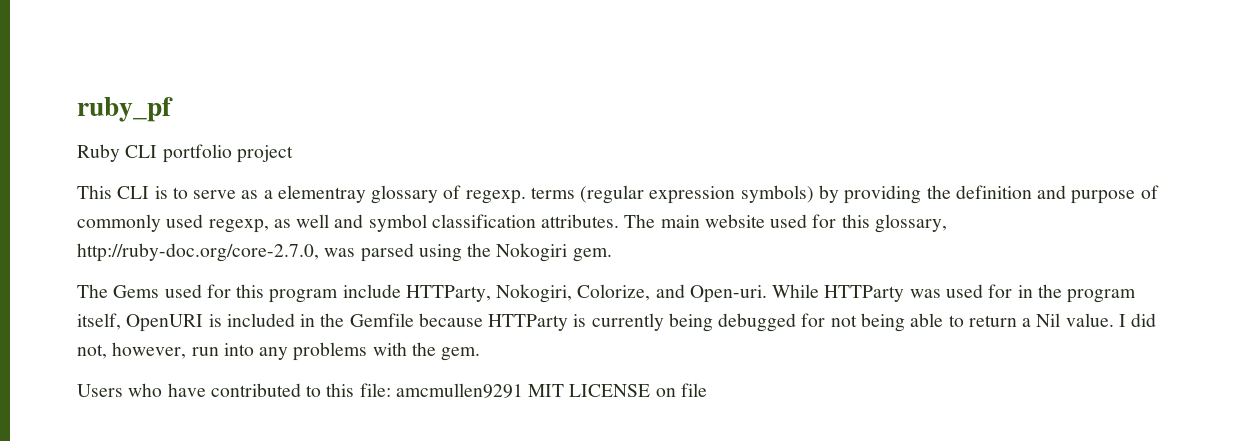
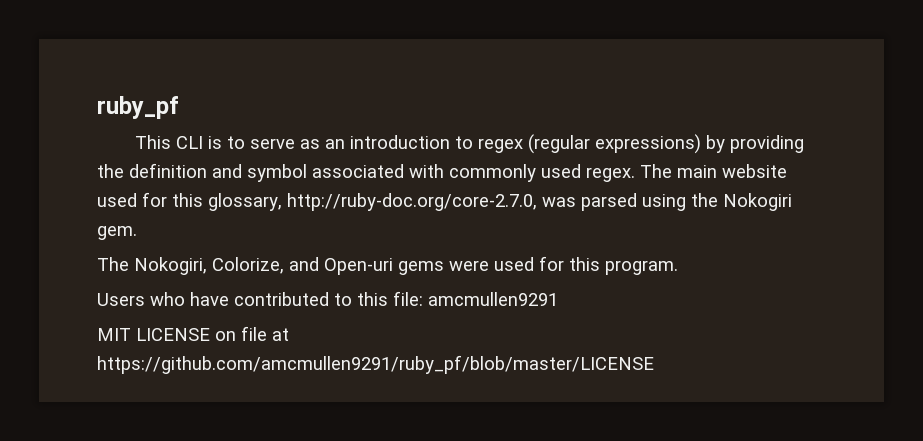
- Ruby CLI portfolio project
- This CLI is to serve as a elementray glossary of regexp. terms (regular expression symbols) by providing the definition and purpose of commonly used regexp, as well and symbol classification attributes.
+ This CLI is to serve as an introduction to regex (regular expressions) by providing the definition and symbol associated with commonly used regex.
- The Gems used for this program include HTTParty, Nokogiri, Colorize, and Open-uri. While HTTParty was used for in the program itself, OpenURI is included in the Gemfile because HTTParty is currently being debugged for not being able to return a Nil value. I did not, however, run into any problems with the gem.
+ The Nokogiri, Colorize, and Open-uri gems were used for this program.
- Users who have contributed to this file: amcmullen9291 MIT LICENSE on file
+ Users who have contributed to this file: amcmullen9291
+ MIT LICENSE on file at https://github.com/amcmullen9291/ruby_pf/blob/master/LICENSE

